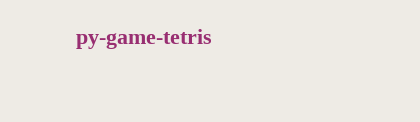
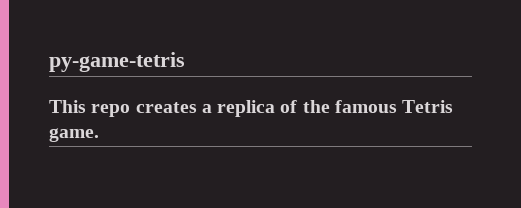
+ This repo creates a replica of the famous Tetris game.

